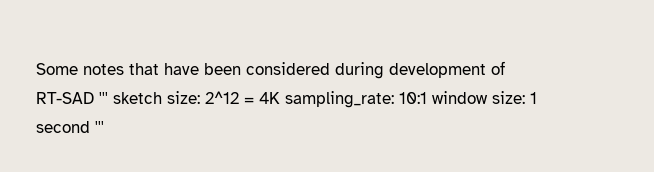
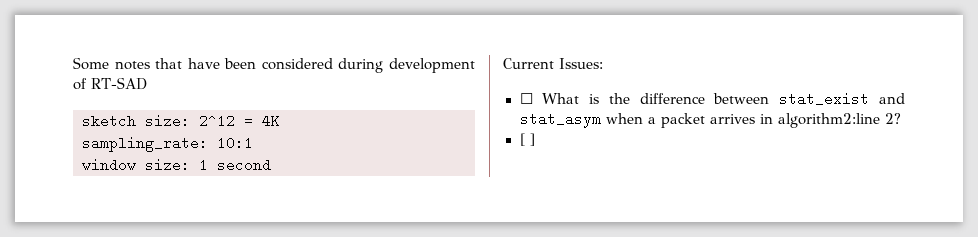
- Some notes that have been considered during development of RT-SAD ''' sketch size: 2^12 = 4K sampling_rate: 10:1 window size: 1 second '''
+ Some notes that have been considered during development of RT-SAD
+ sketch size: 2^12 = 4K
+ sampling_rate: 10:1
+ window size: 1 second
+ Current Issues:
+ ☐ What is the difference between stat_exist and stat_asym when a packet arrives in algorithm2:line 2?
+ [ ]

